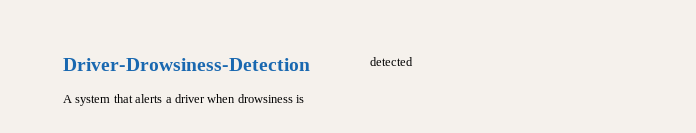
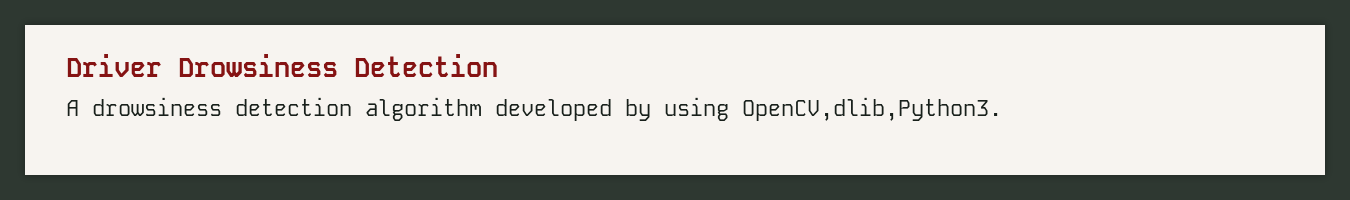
- Driver-Drowsiness-Detection
- A system that alerts a driver when drowsiness is detected
+ Driver Drowsiness Detection
+ A drowsiness detection algorithm developed by using OpenCV,dlib,Python3.

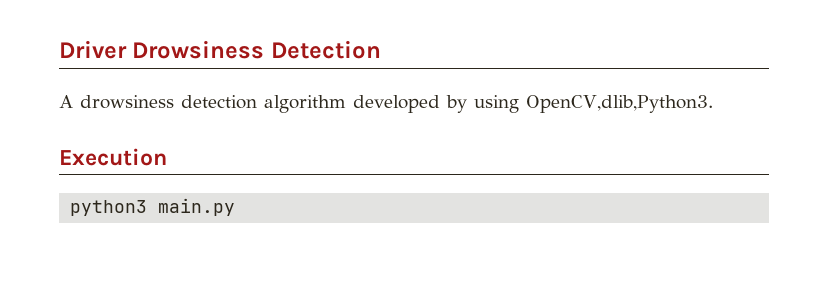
+ Execution
+ python3 main.py

